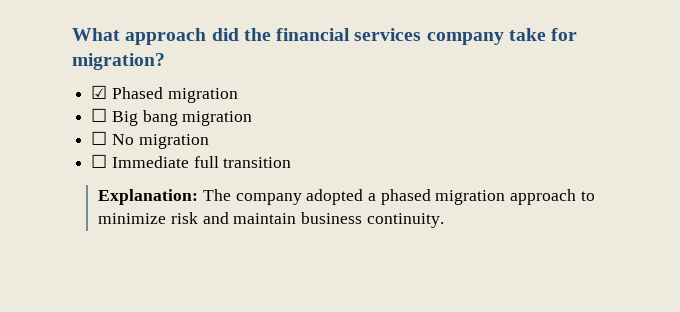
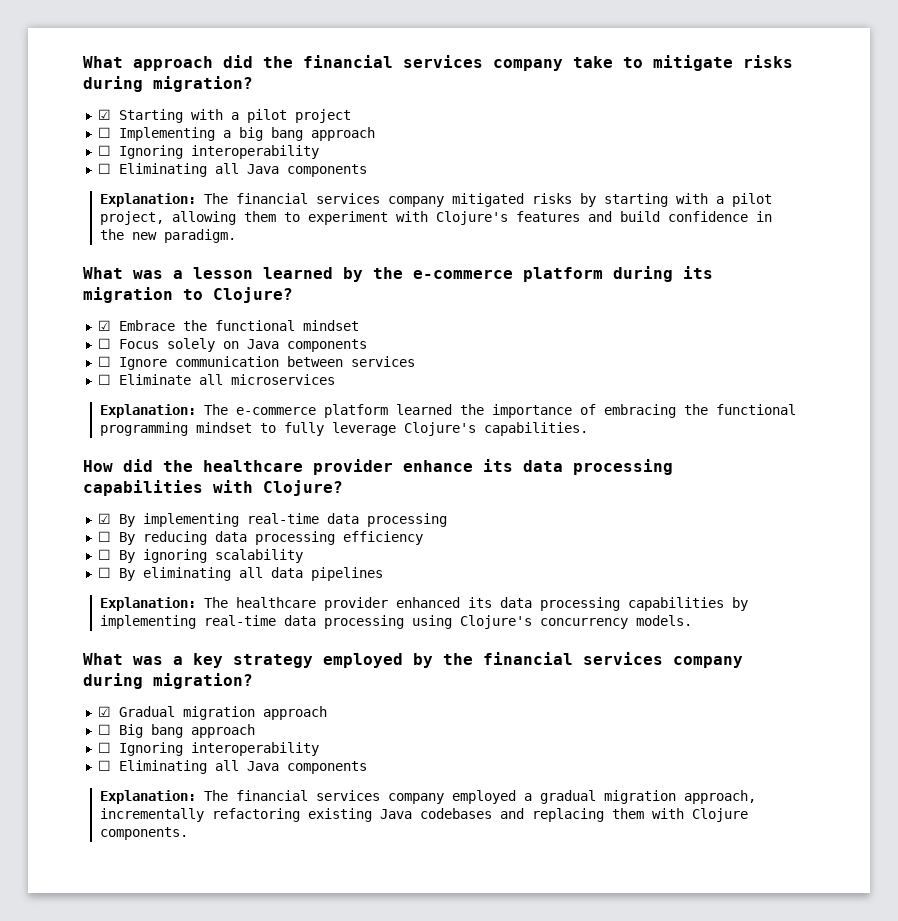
- What approach did the financial services company take for migration?
- ☑ Phased migration
+ What approach did the financial services company take to mitigate risks during migration?
+ ☑ Starting with a pilot project
+ ☐ Implementing a big bang approach
+ ☐ Ignoring interoperability
+ ☐ Eliminating all Java components
+ Explanation: The financial services company mitigated risks by starting with a pilot project, allowing them to experiment with Clojure's features and build confidence in the new paradigm.
+ What was a lesson learned by the e-commerce platform during its migration to Clojure?
+ ☑ Embrace the functional mindset
+ ☐ Focus solely on Java components
+ ☐ Ignore communication between services
+ ☐ Eliminate all microservices
+ Explanation: The e-commerce platform learned the importance of embracing the functional programming mindset to fully leverage Clojure's capabilities.
+ How did the healthcare provider enhance its data processing capabilities with Clojure?
+ ☑ By implementing real-time data processing
+ ☐ By reducing data processing efficiency
+ ☐ By ignoring scalability
+ ☐ By eliminating all data pipelines
+ Explanation: The healthcare provider enhanced its data processing capabilities by implementing real-time data processing using Clojure's concurrency models.
+ What was a key strategy employed by the financial services company during migration?
+ ☑ Gradual migration approach
- ☐ Big bang migration
- ☐ No migration
- ☐ Immediate full transition
- Explanation: The company adopted a phased migration approach to minimize risk and maintain business continuity.
+ ☐ Big bang approach
+ ☐ Ignoring interoperability
+ ☐ Eliminating all Java components
+ Explanation: The financial services company employed a gradual migration approach, incrementally refactoring existing Java codebases and replacing them with Clojure components.

